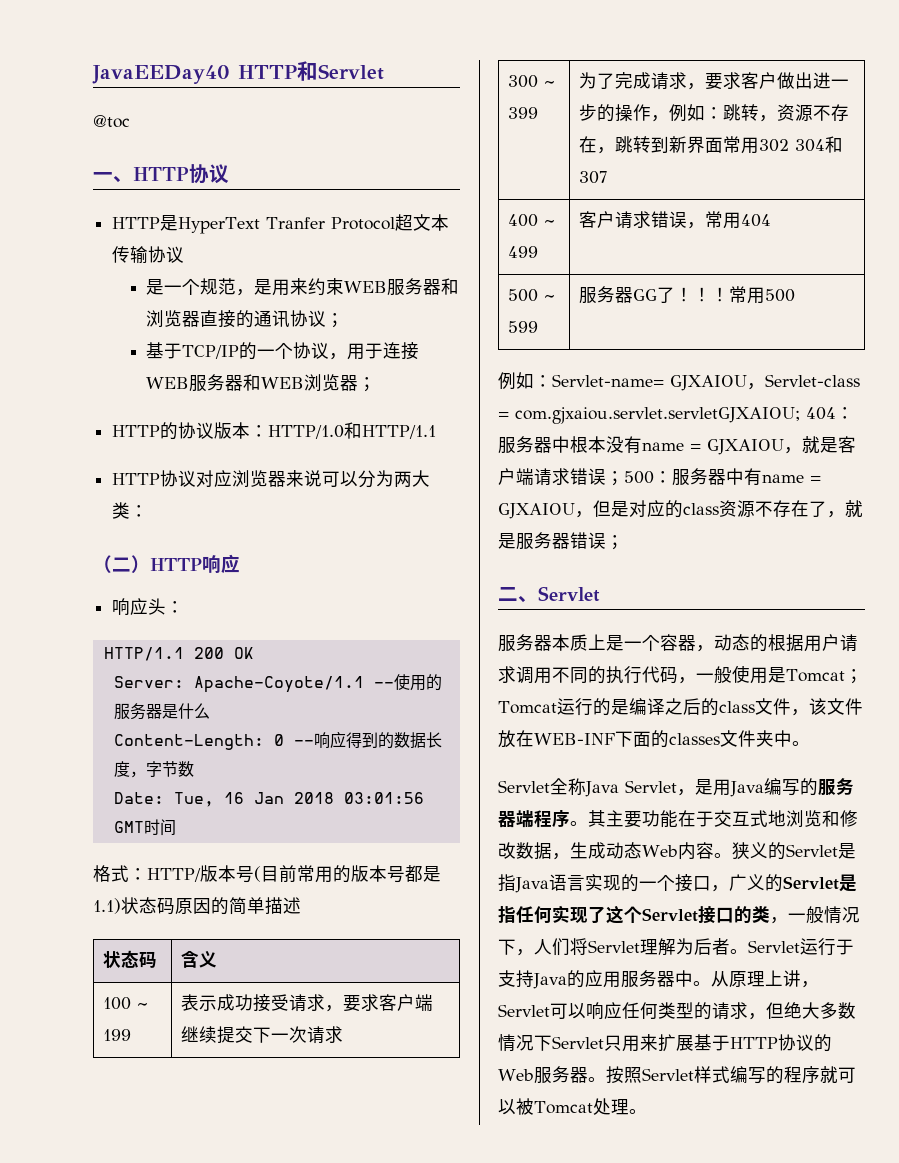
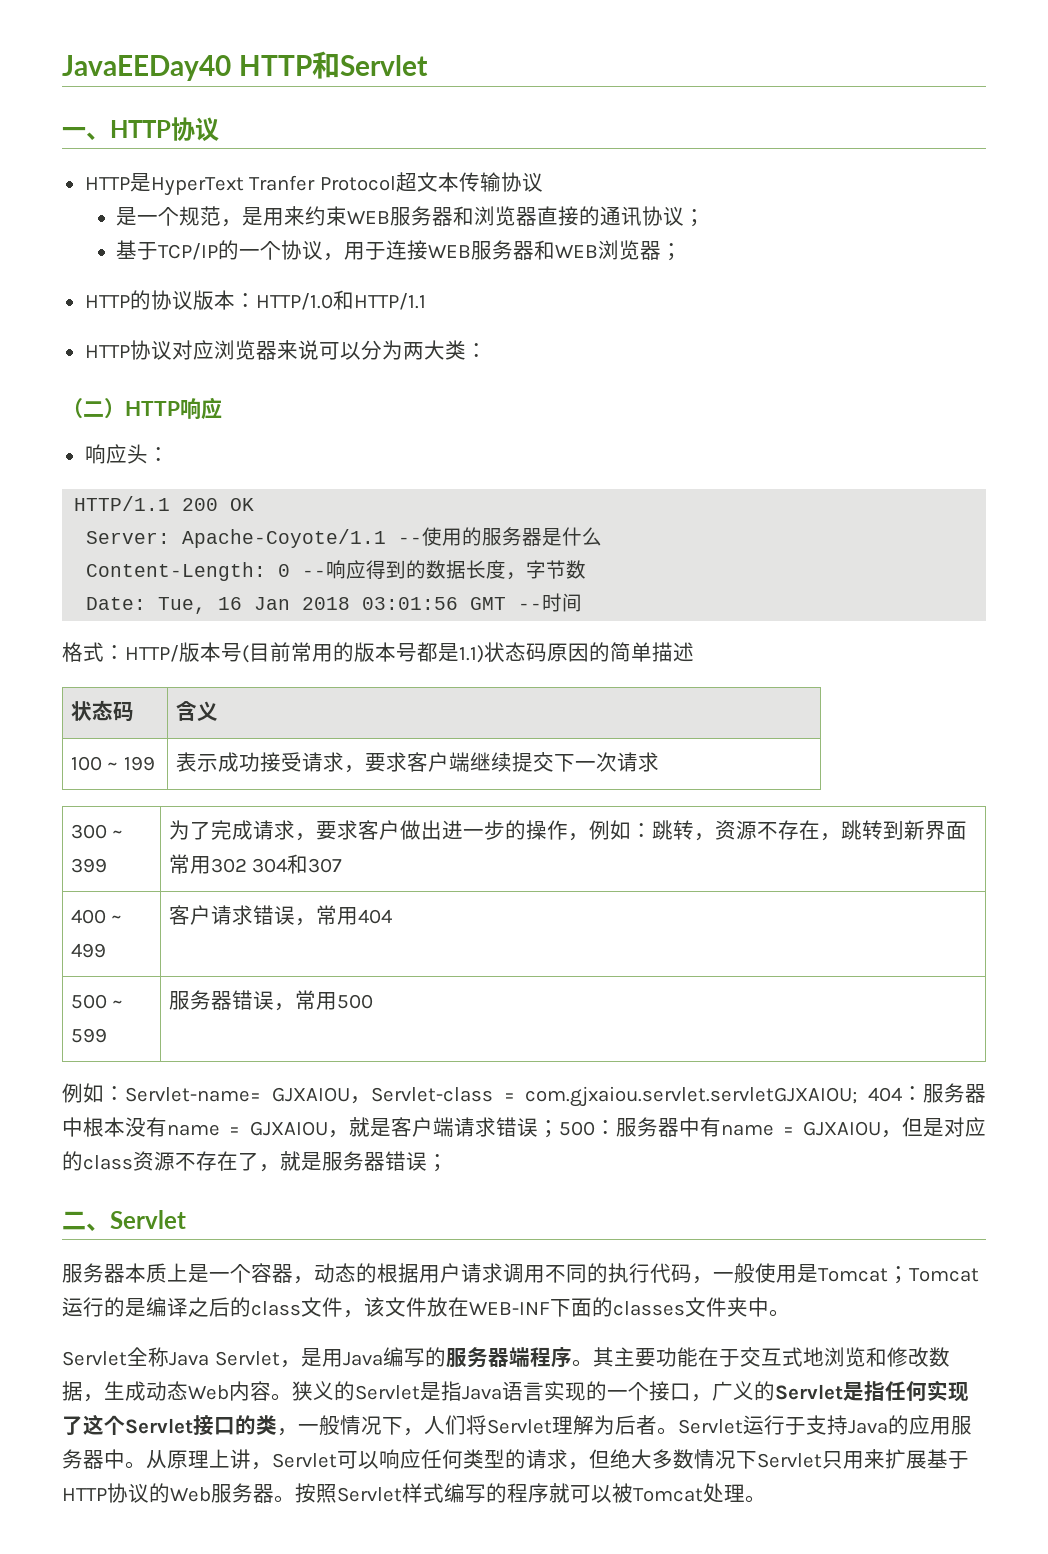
- @toc
- Date: Tue, 16 Jan 2018 03:01:56 GMT时间
+ Date: Tue, 16 Jan 2018 03:01:56 GMT --时间
- 500 ~ 599 | 服务器GG了！！！常用500
+ 500 ~ 599 | 服务器错误，常用500

